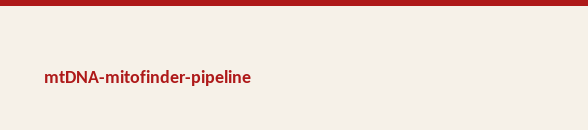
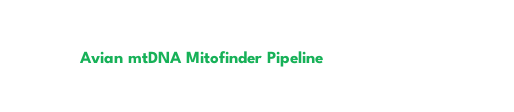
- mtDNA-mitofinder-pipeline
+ Avian mtDNA Mitofinder Pipeline

